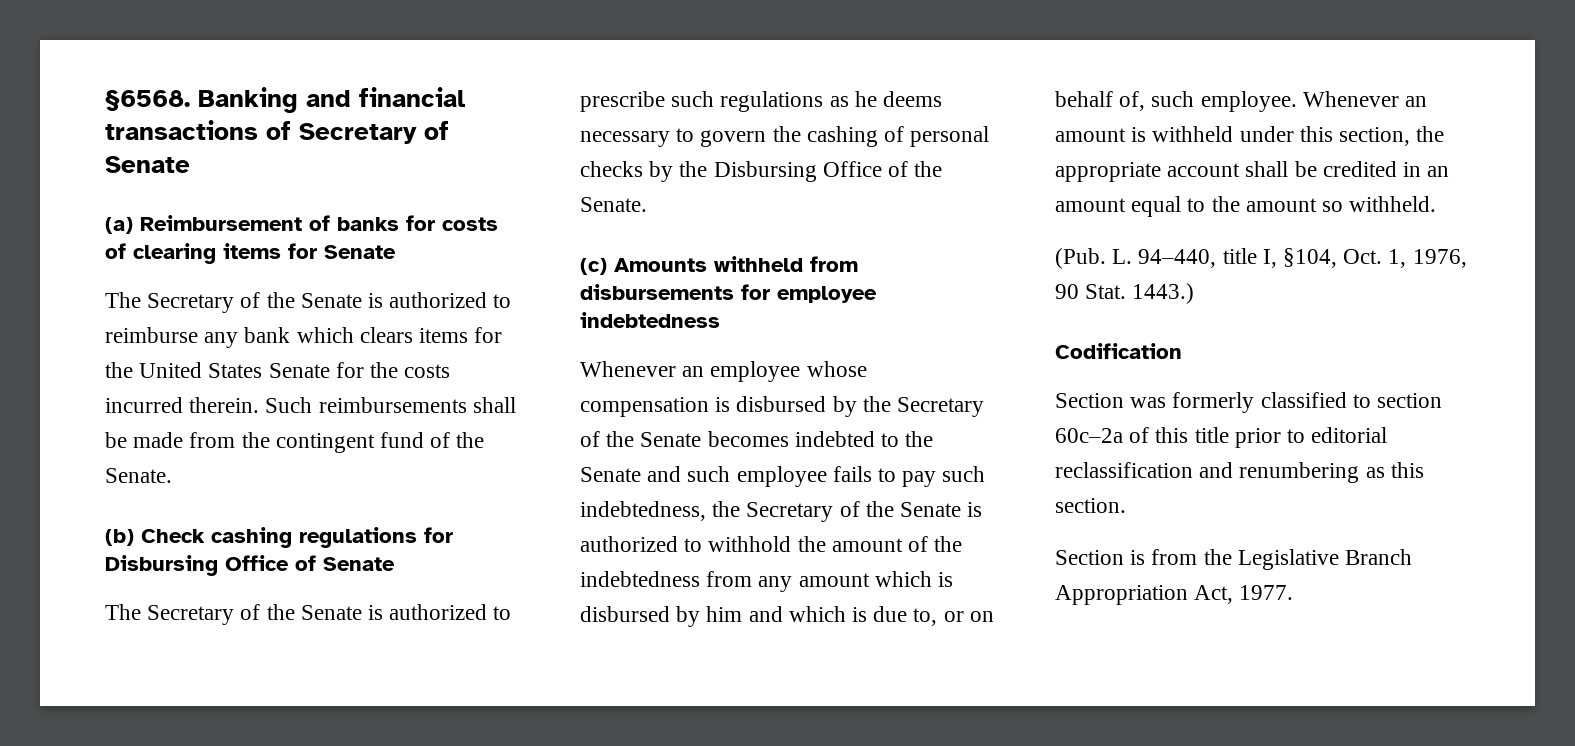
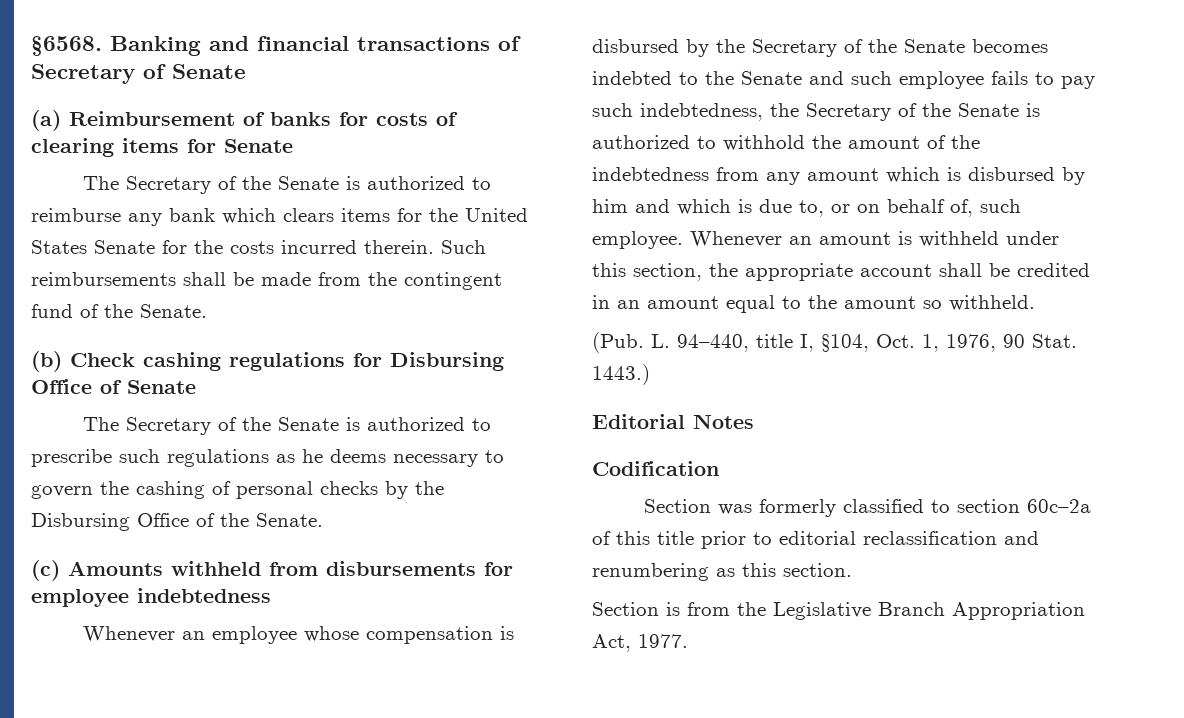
+ Editorial Notes

